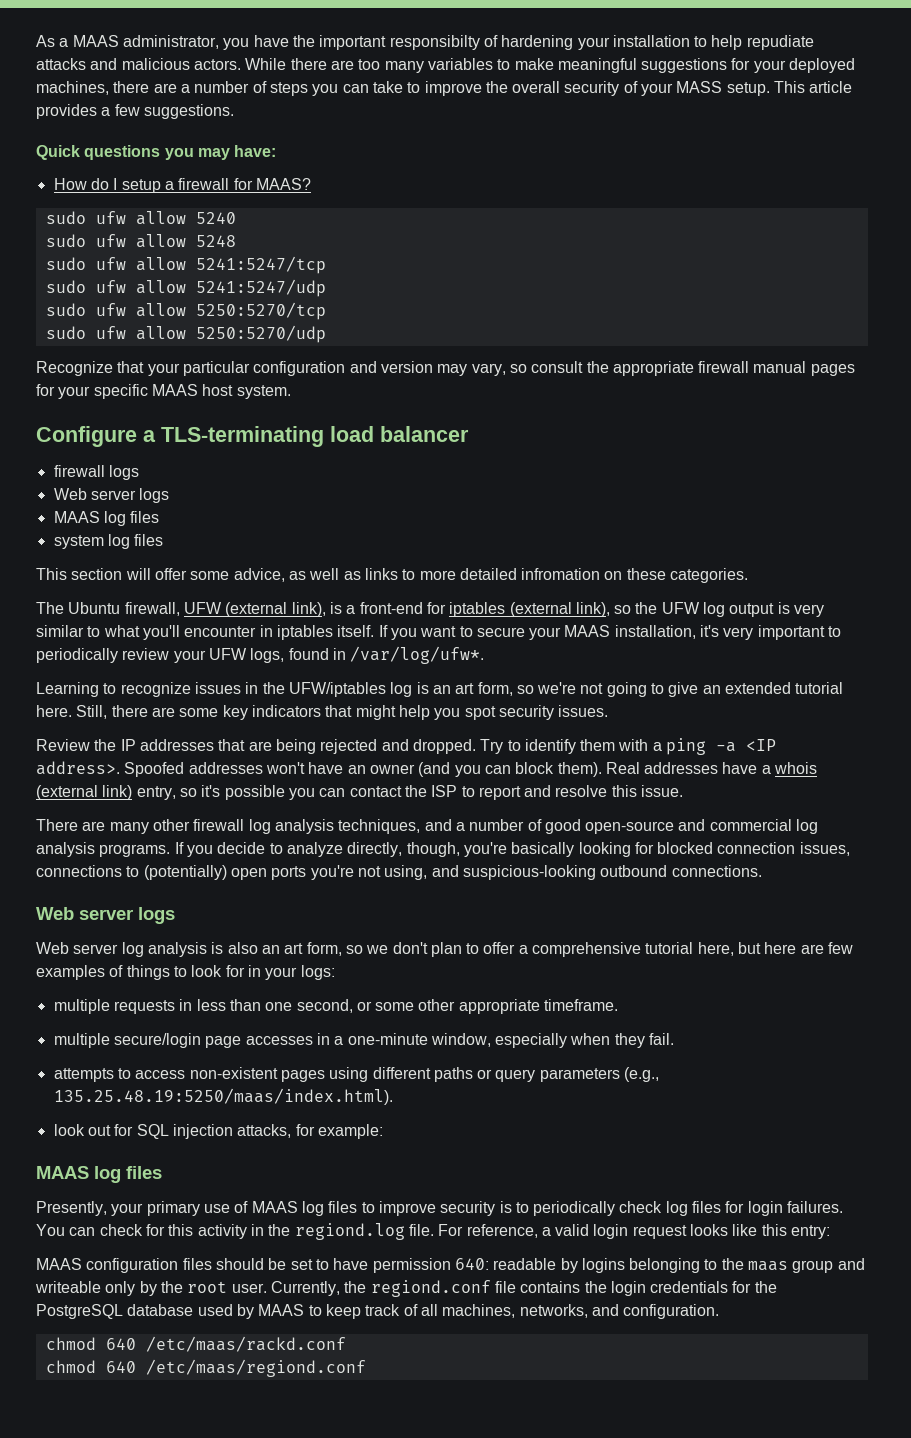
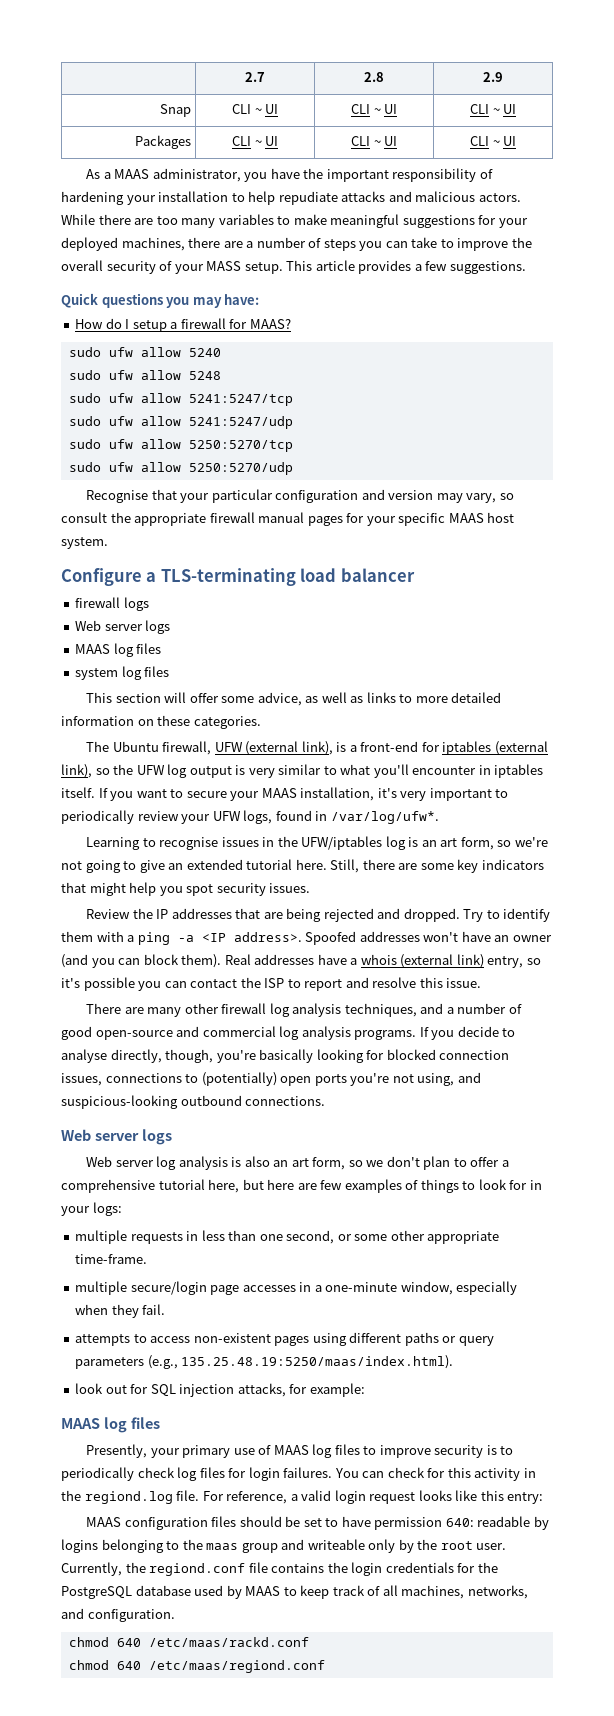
+ | 2.7 | 2.8 | 2.9
+ Snap | CLI ~ UI | CLI ~ UI | CLI ~ UI
+ Packages | CLI ~ UI | CLI ~ UI | CLI ~ UI
- As a MAAS administrator, you have the important responsibilty of hardening your installation to help repudiate attacks and malicious actors.
+ As a MAAS administrator, you have the important responsibility of hardening your installation to help repudiate attacks and malicious actors.
- Recognize that your particular configuration and version may vary, so consult the appropriate firewall manual pages for your specific MAAS host system.
+ Recognise that your particular configuration and version may vary, so consult the appropriate firewall manual pages for your specific MAAS host system.
- This section will offer some advice, as well as links to more detailed infromation on these categories.
+ This section will offer some advice, as well as links to more detailed information on these categories.
- Learning to recognize issues in the UFW/iptables log is an art form, so we're not going to give an extended tutorial here.
+ Learning to recognise issues in the UFW/iptables log is an art form, so we're not going to give an extended tutorial here.
- If you decide to analyze directly, though, you're basically looking for blocked connection issues, connections to (potentially) open ports you're not using, and suspicious-looking outbound connections.
+ If you decide to analyse directly, though, you're basically looking for blocked connection issues, connections to (potentially) open ports you're not using, and suspicious-looking outbound connections.
- multiple requests in less than one second, or some other appropriate timeframe.
+ multiple requests in less than one second, or some other appropriate time-frame.

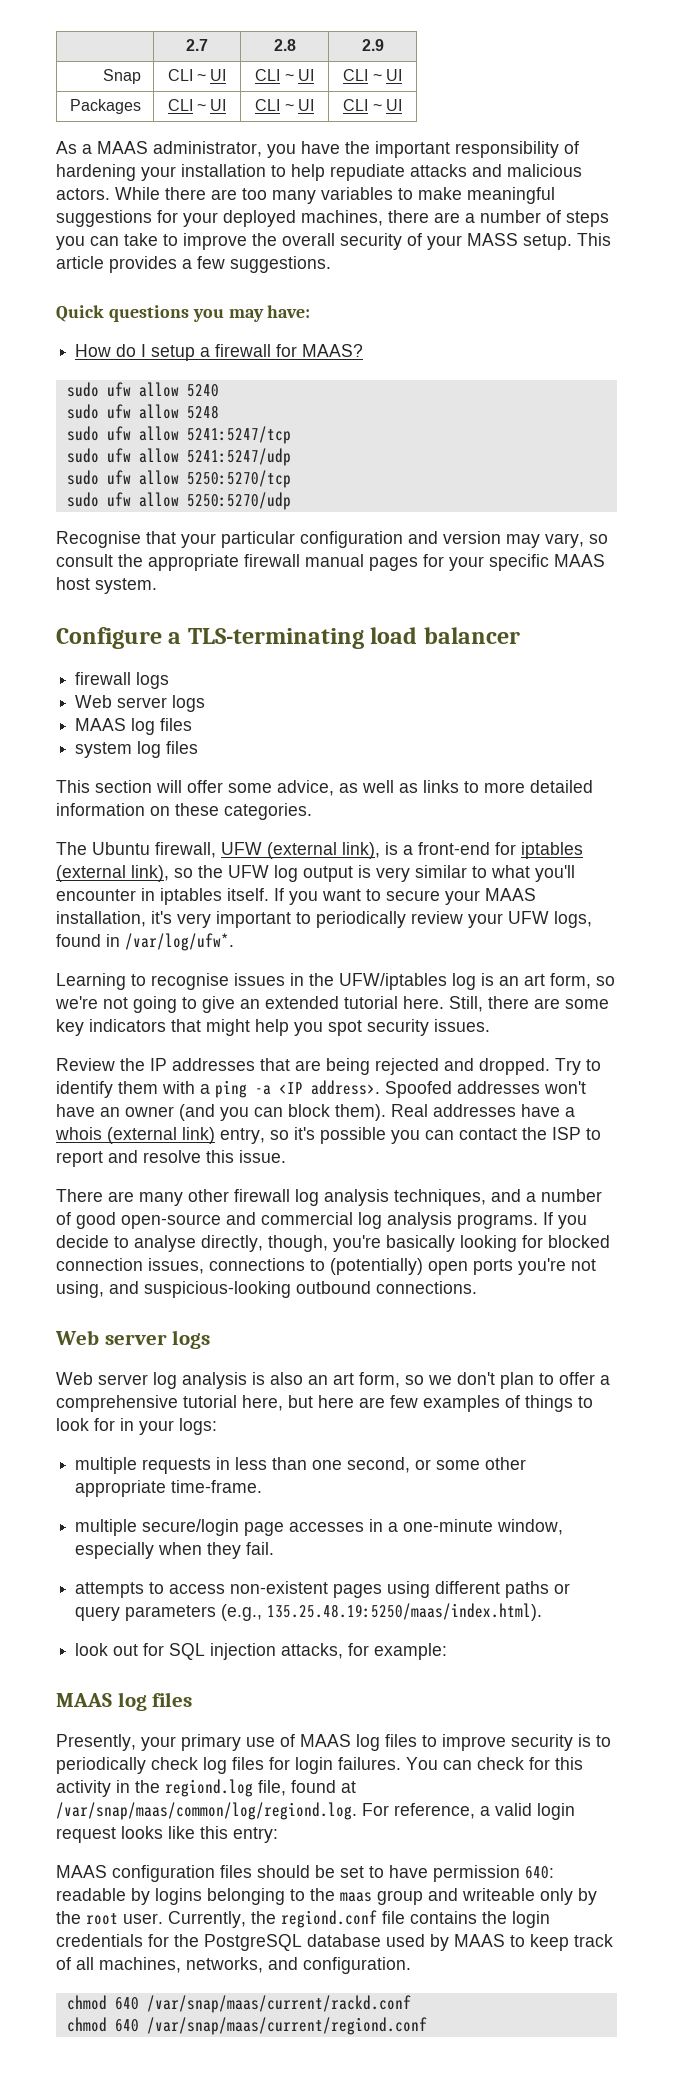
- You can check for this activity in the regiond.log file. For reference, a valid login request looks like this entry:
+ You can check for this activity in the regiond.log file, found at /var/snap/maas/common/log/regiond.log. For reference, a valid login request looks like this entry:
- chmod 640 /etc/maas/rackd.conf
- chmod 640 /etc/maas/regiond.conf
+ chmod 640 /var/snap/maas/current/rackd.conf
+ chmod 640 /var/snap/maas/current/regiond.conf

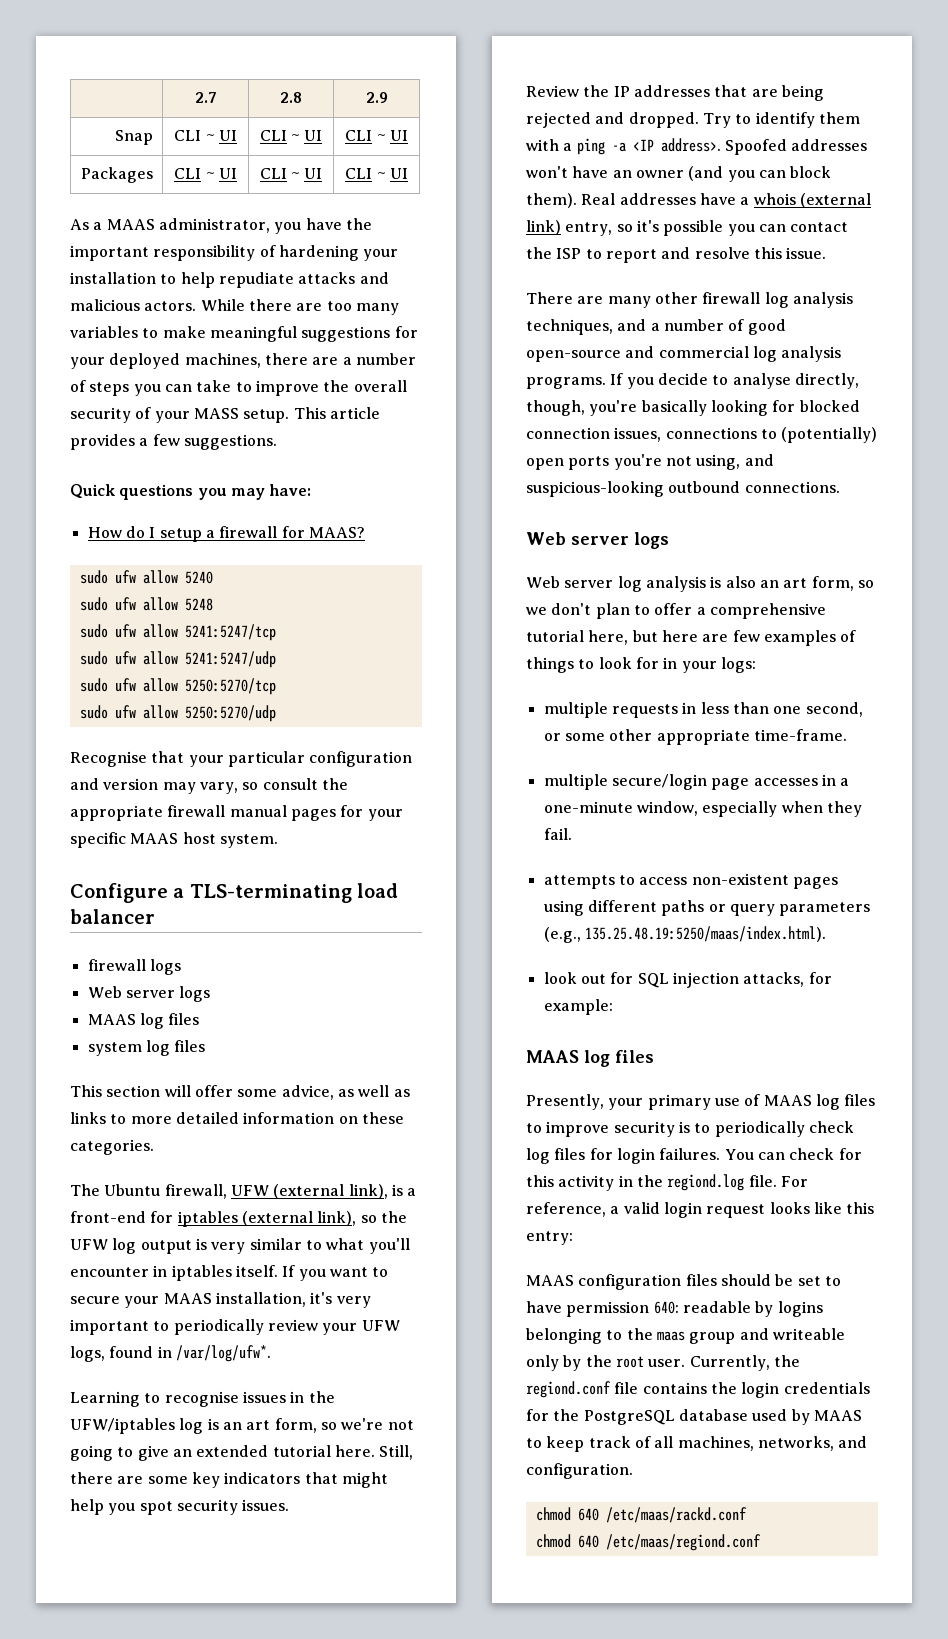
- You can check for this activity in the regiond.log file, found at /var/snap/maas/common/log/regiond.log. For reference, a valid login request looks like this entry:
+ You can check for this activity in the regiond.log file. For reference, a valid login request looks like this entry:
- chmod 640 /var/snap/maas/current/rackd.conf
- chmod 640 /var/snap/maas/current/regiond.conf
+ chmod 640 /etc/maas/rackd.conf
+ chmod 640 /etc/maas/regiond.conf

